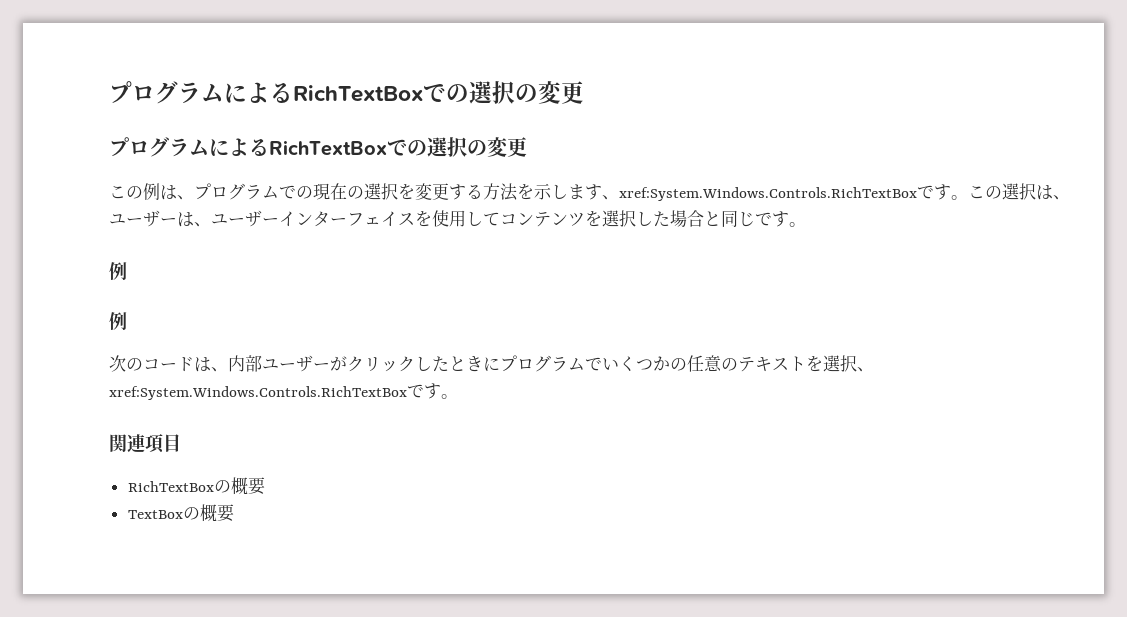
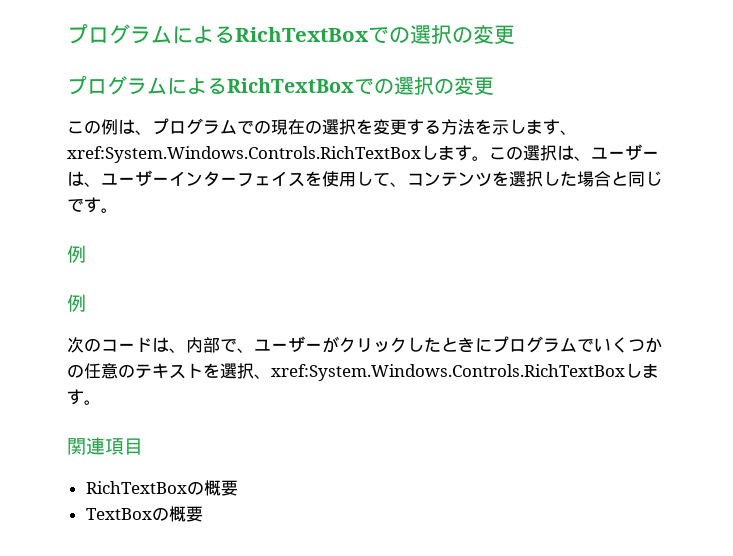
- この例は、プログラムでの現在の選択を変更する方法を示します、xref:System.Windows.Controls.RichTextBoxです。
+ この例は、プログラムでの現在の選択を変更する方法を示します、xref:System.Windows.Controls.RichTextBoxします。
- この選択は、ユーザーは、ユーザーインターフェイスを使用してコンテンツを選択した場合と同じです。
+ この選択は、ユーザーは、ユーザーインターフェイスを使用して、コンテンツを選択した場合と同じです。
- 次のコードは、内部ユーザーがクリックしたときにプログラムでいくつかの任意のテキストを選択、xref:System.Windows.Controls.RichTextBoxです。
+ 次のコードは、内部で、ユーザーがクリックしたときにプログラムでいくつかの任意のテキストを選択、xref:System.Windows.Controls.RichTextBoxします。

